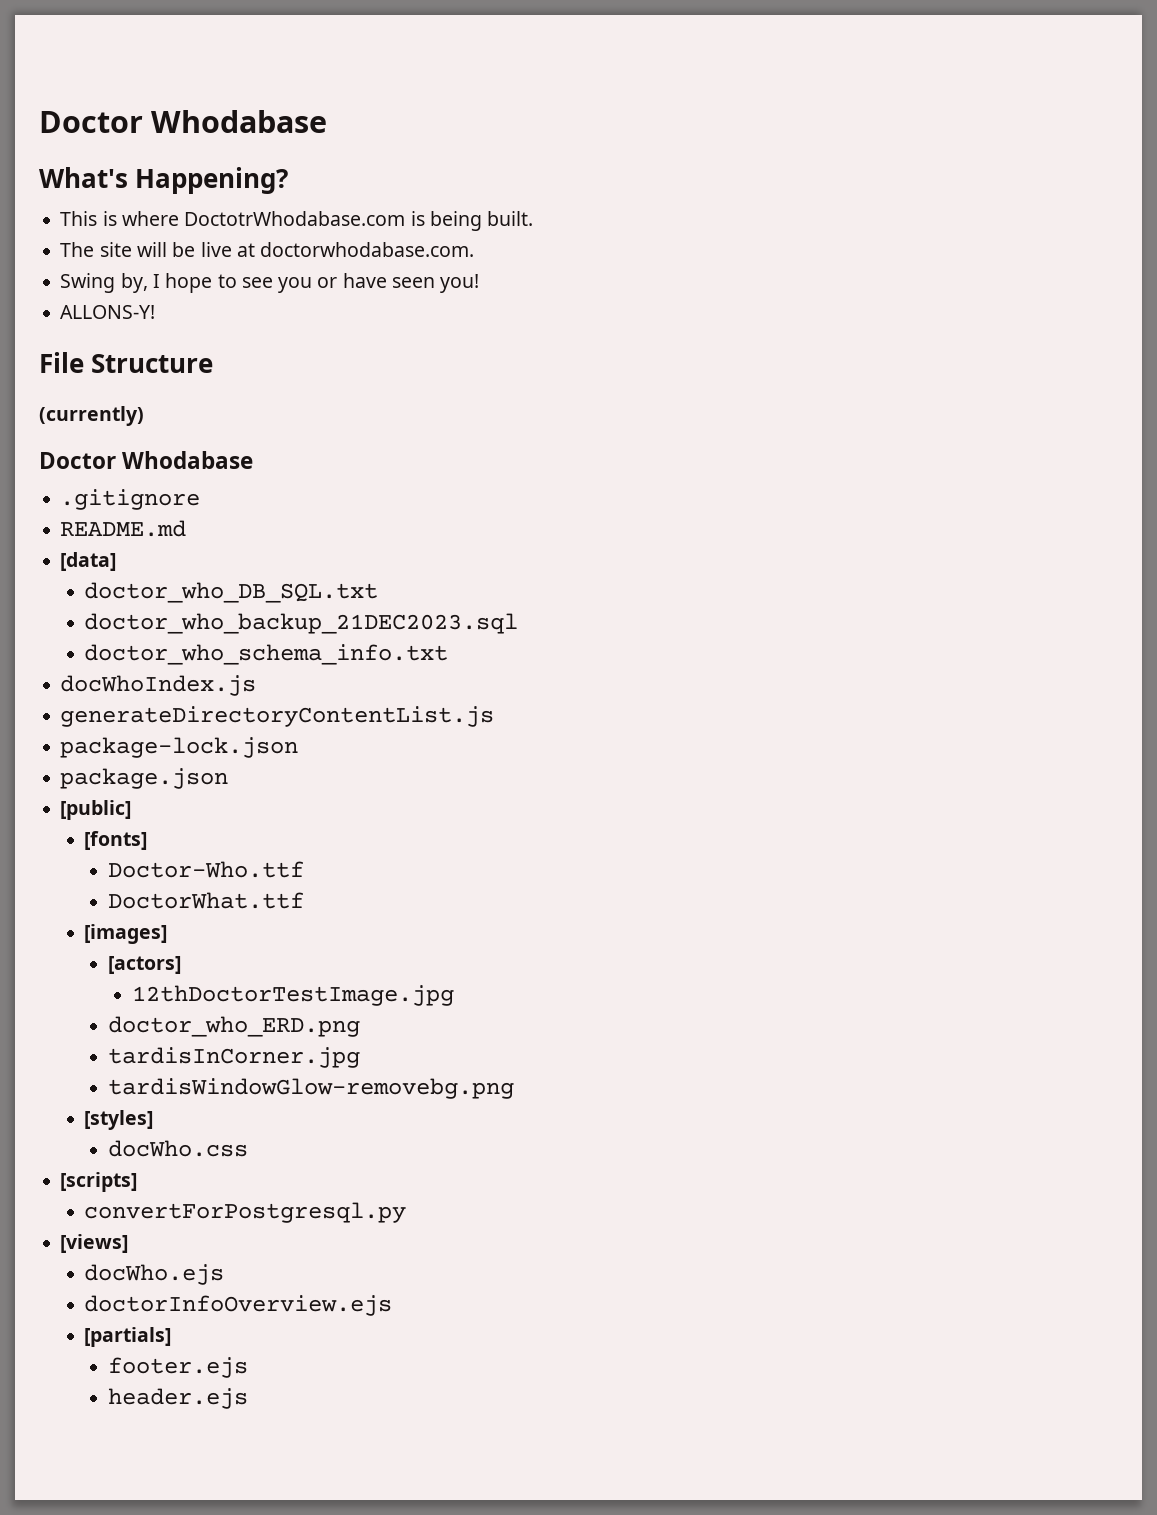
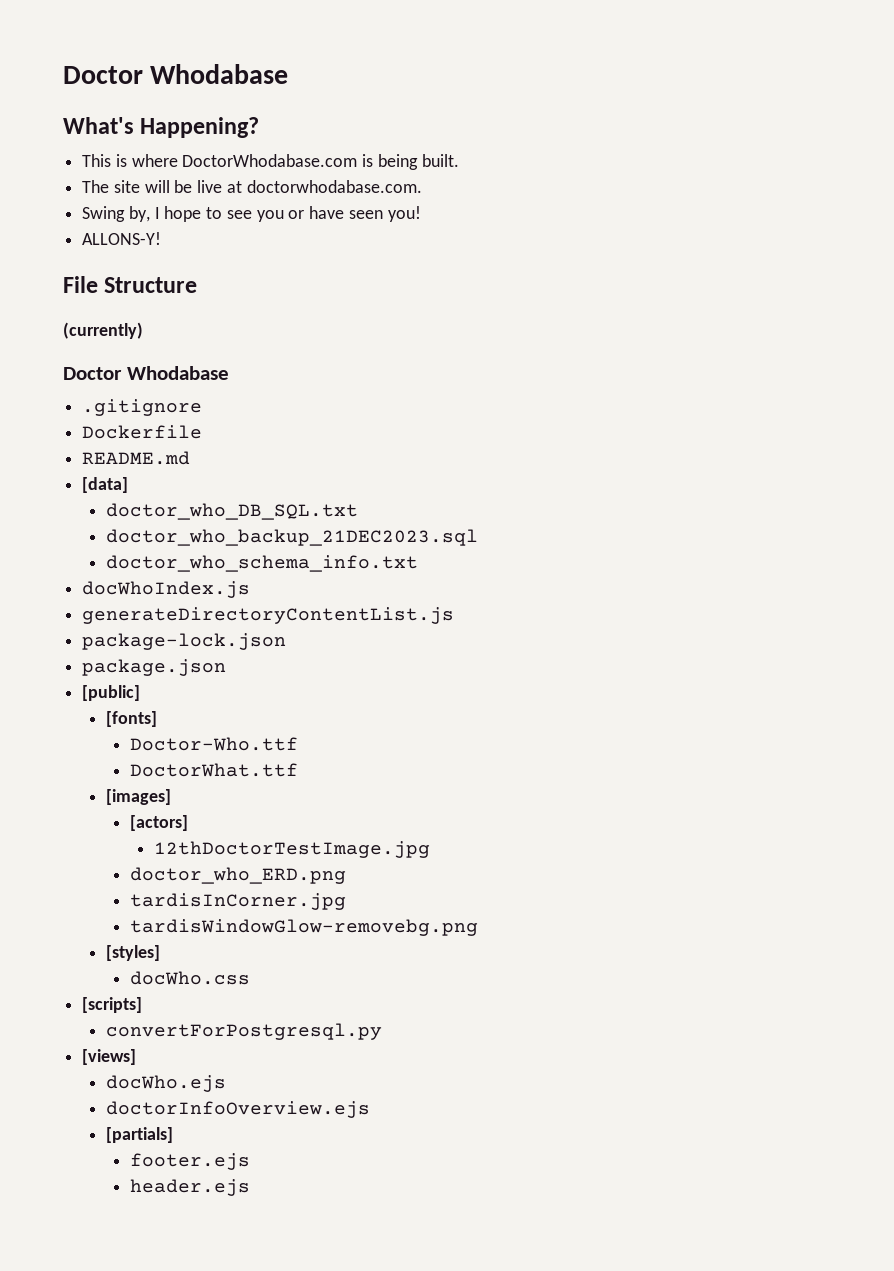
- This is where DoctotrWhodabase.com is being built.
+ This is where DoctorWhodabase.com is being built.
+ Dockerfile

